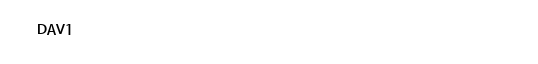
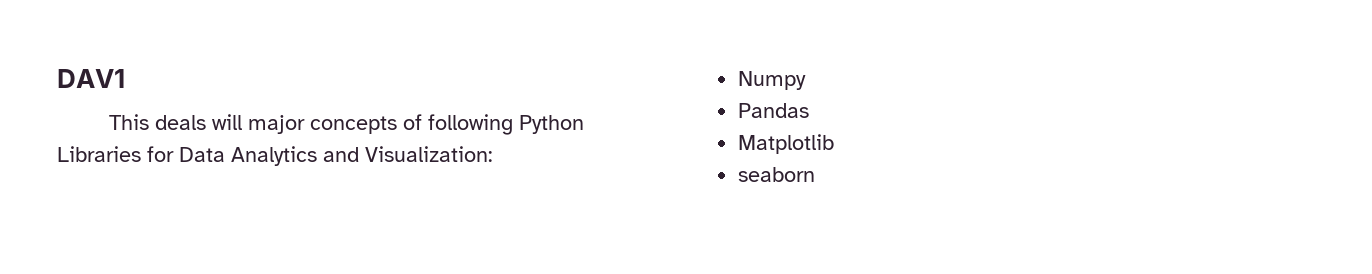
+ This deals will major concepts of following Python Libraries for Data Analytics and Visualization:
+ Numpy
+ Pandas
+ Matplotlib
+ seaborn

